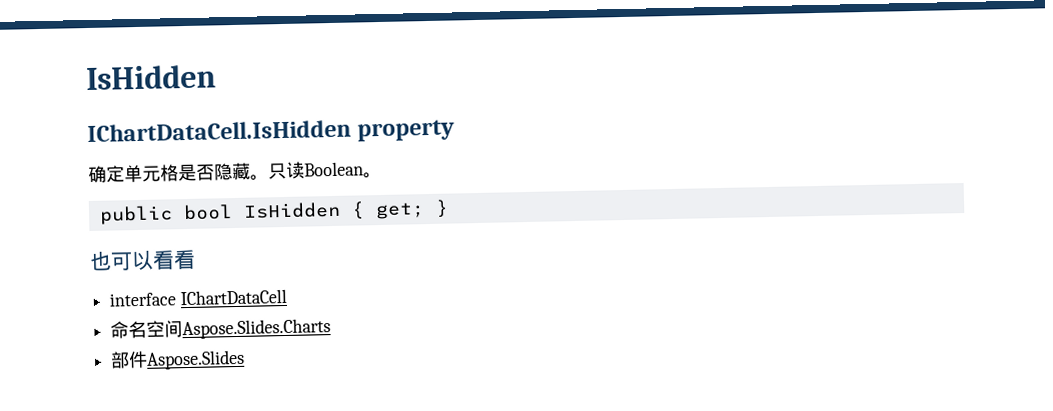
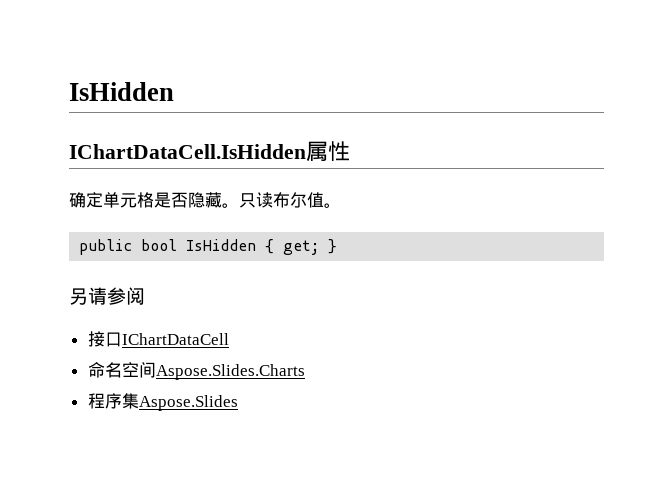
- IChartDataCell.IsHidden property
+ IChartDataCell.IsHidden属性
- 只读Boolean。
+ 只读布尔值。
- 也可以看看
- interface IChartDataCell
+ 另请参阅
+ 接口IChartDataCell
- 部件Aspose.Slides
+ 程序集Aspose.Slides

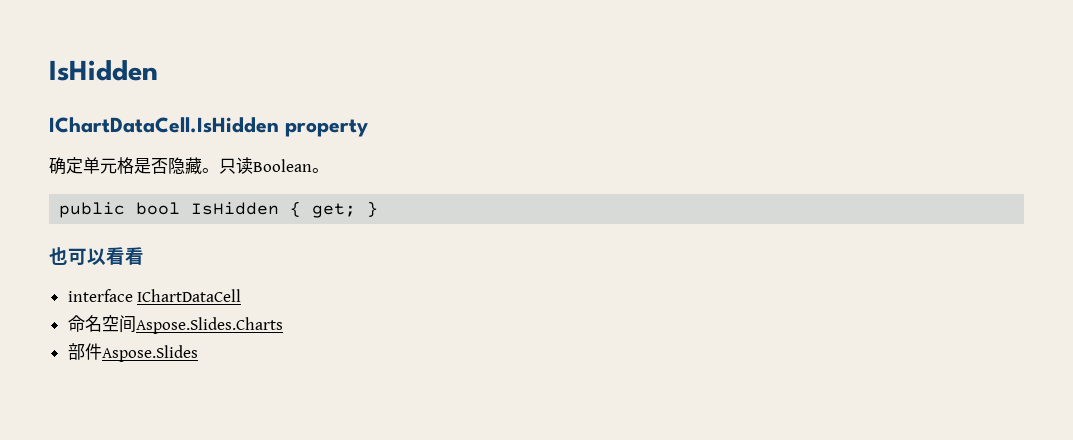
- IChartDataCell.IsHidden属性
+ IChartDataCell.IsHidden property
- 只读布尔值。
+ 只读Boolean。
- 另请参阅
- 接口IChartDataCell
+ 也可以看看
+ interface IChartDataCell
- 程序集Aspose.Slides
+ 部件Aspose.Slides

